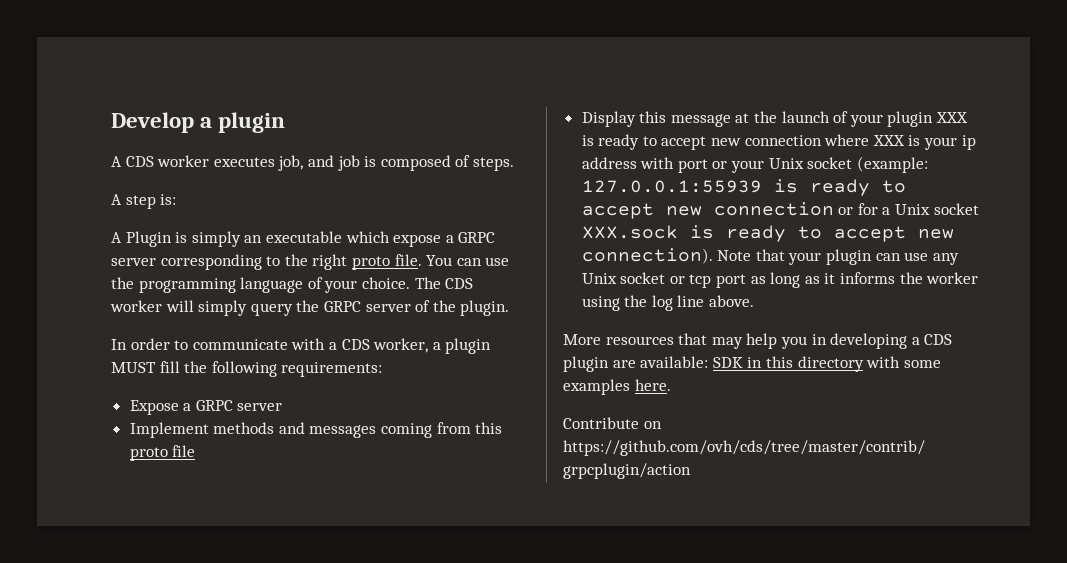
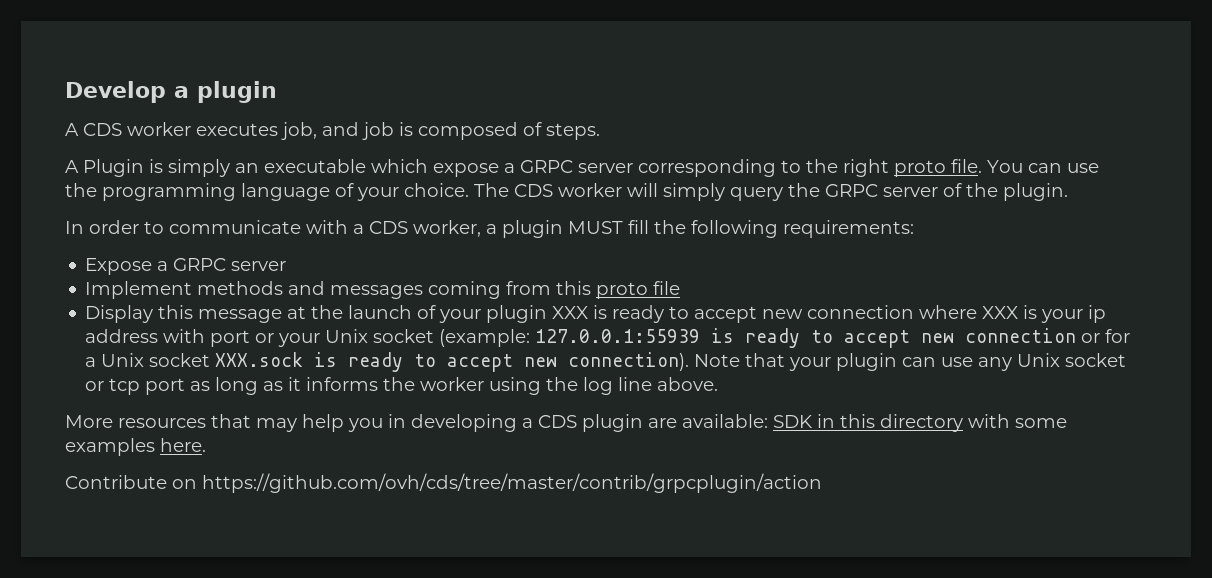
- A step is:

